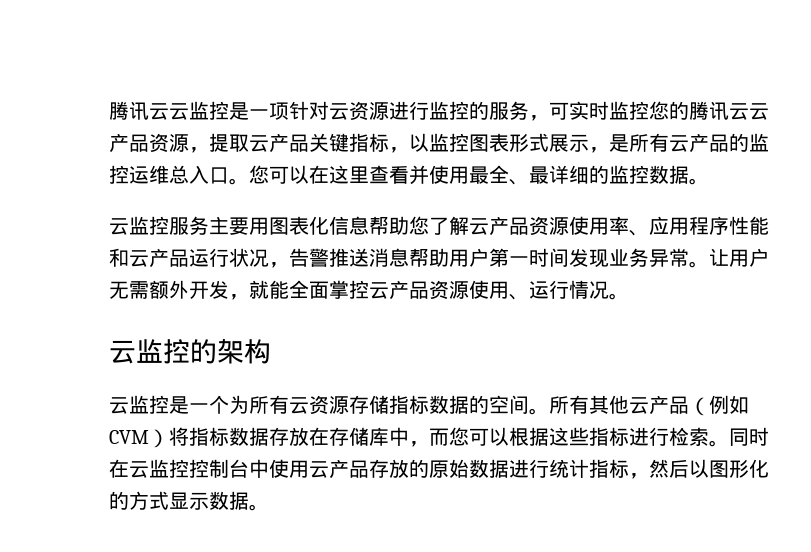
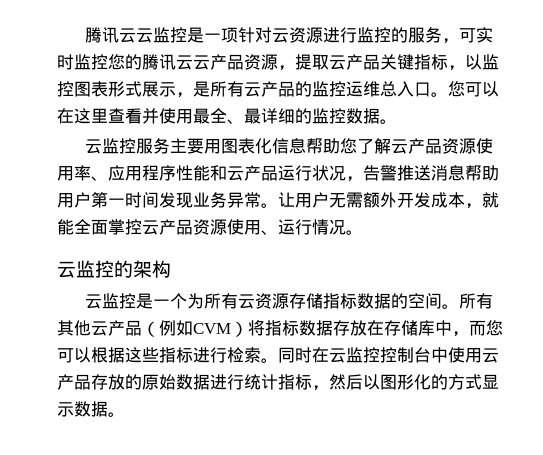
- 让用户无需额外开发，就能全面掌控云产品资源使用、运行情况。
+ 让用户无需额外开发成本，就能全面掌控云产品资源使用、运行情况。

